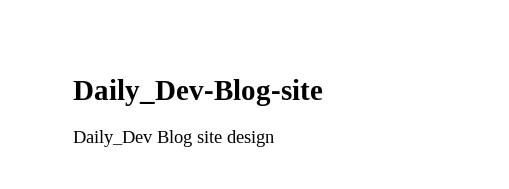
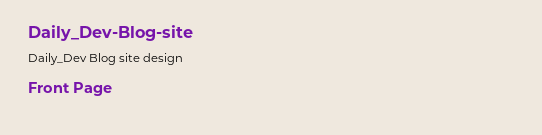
+ Front Page

